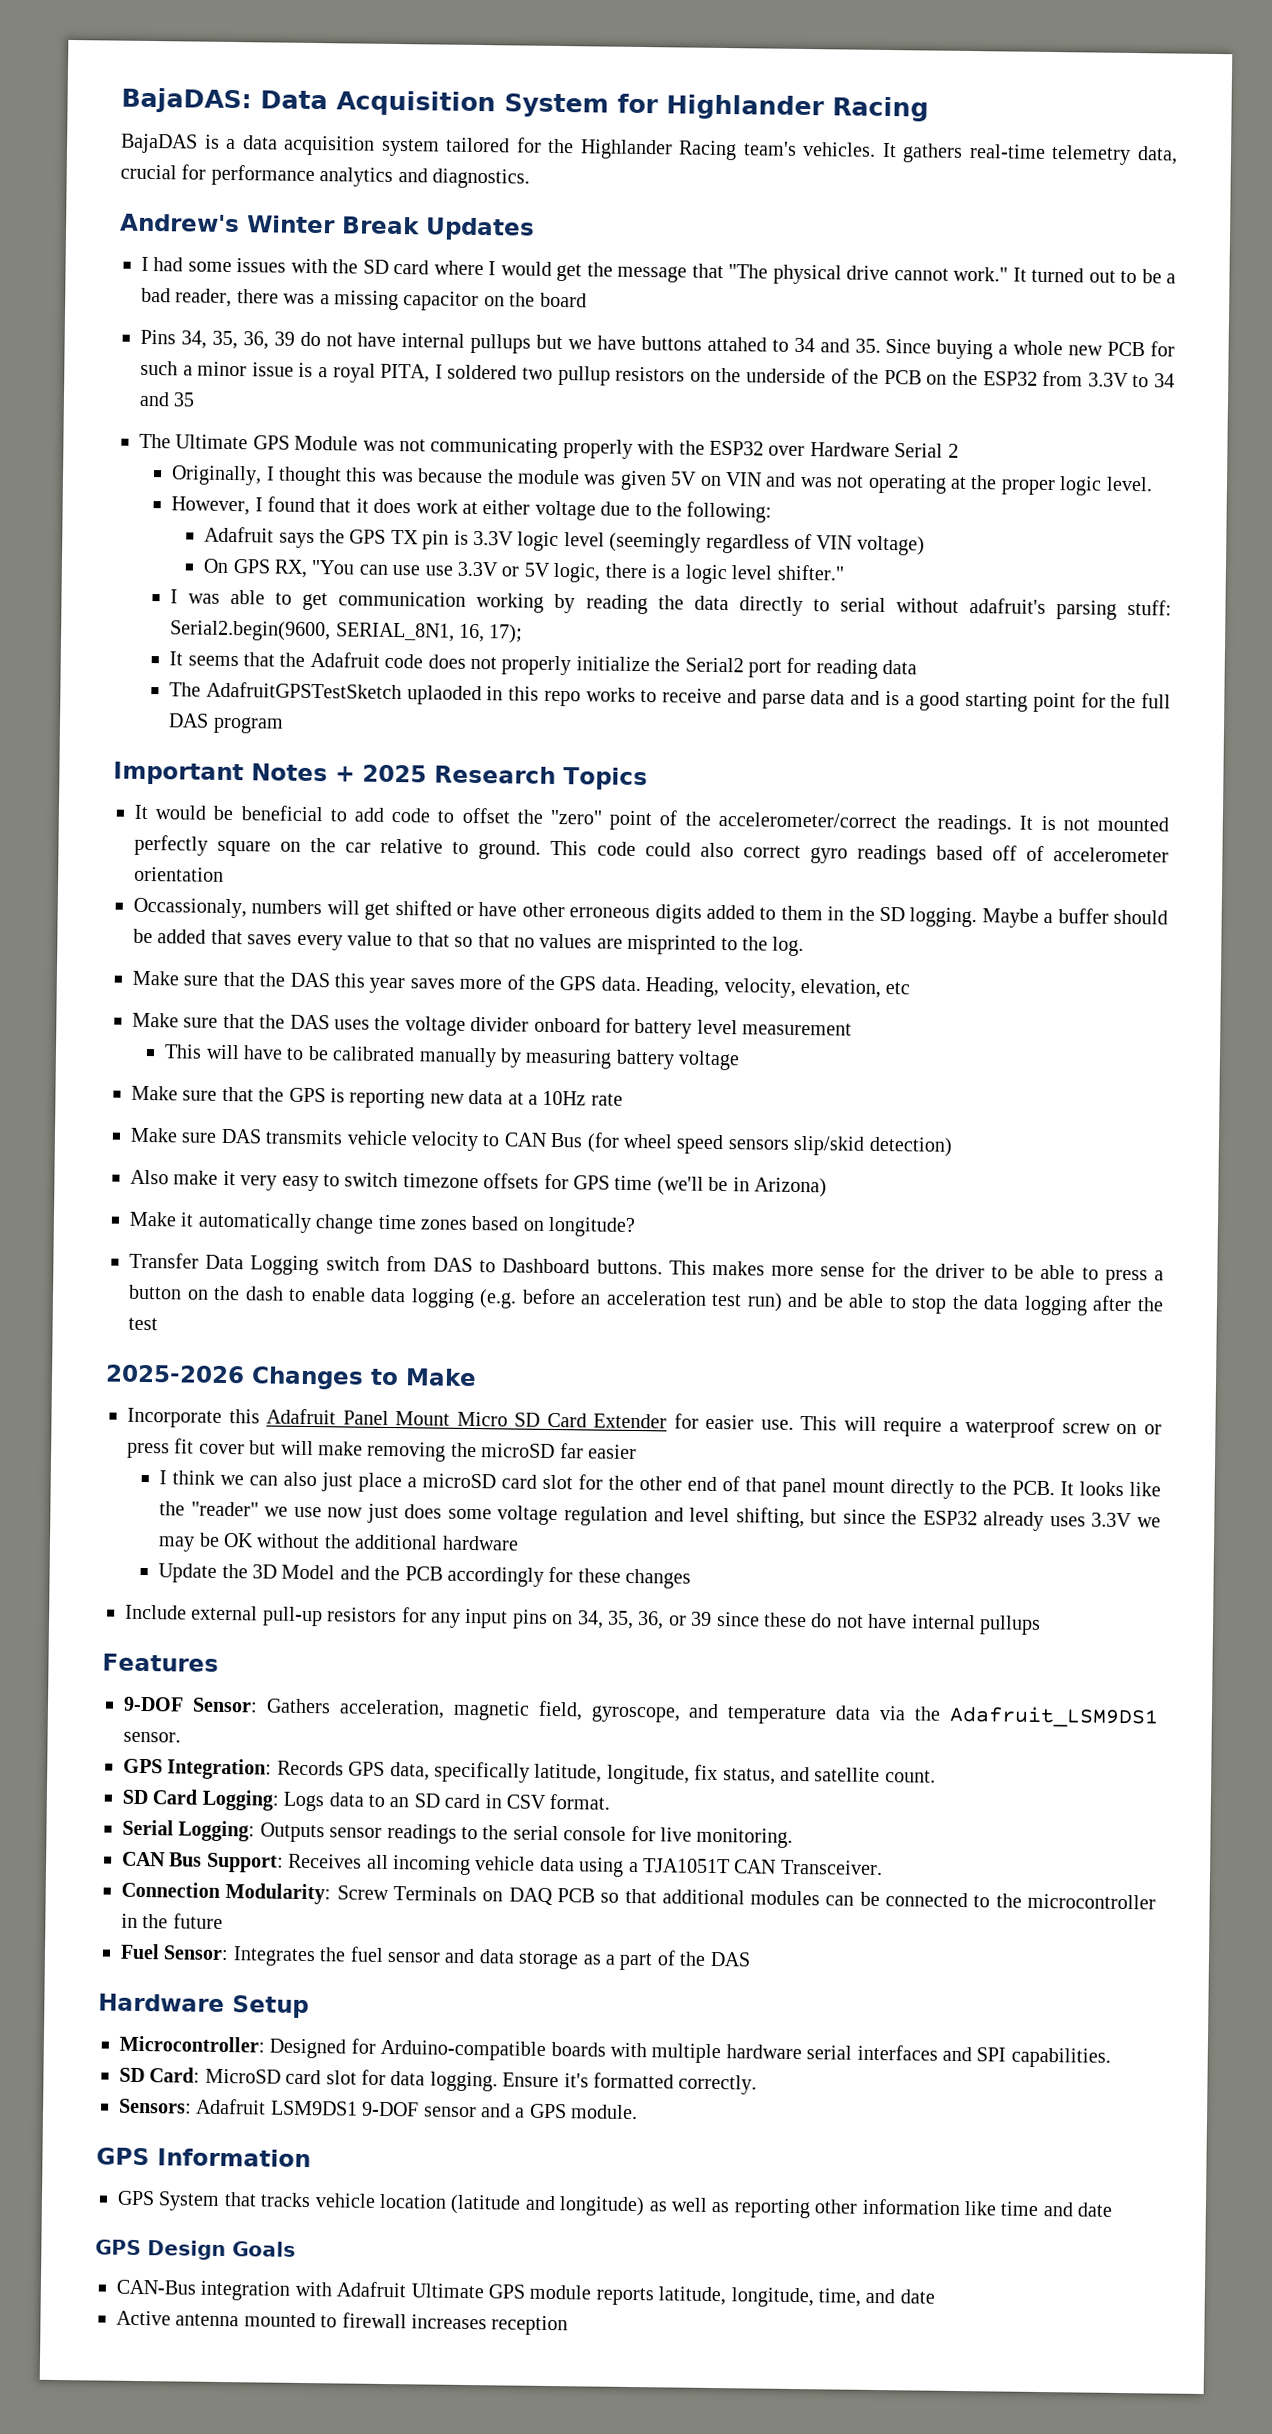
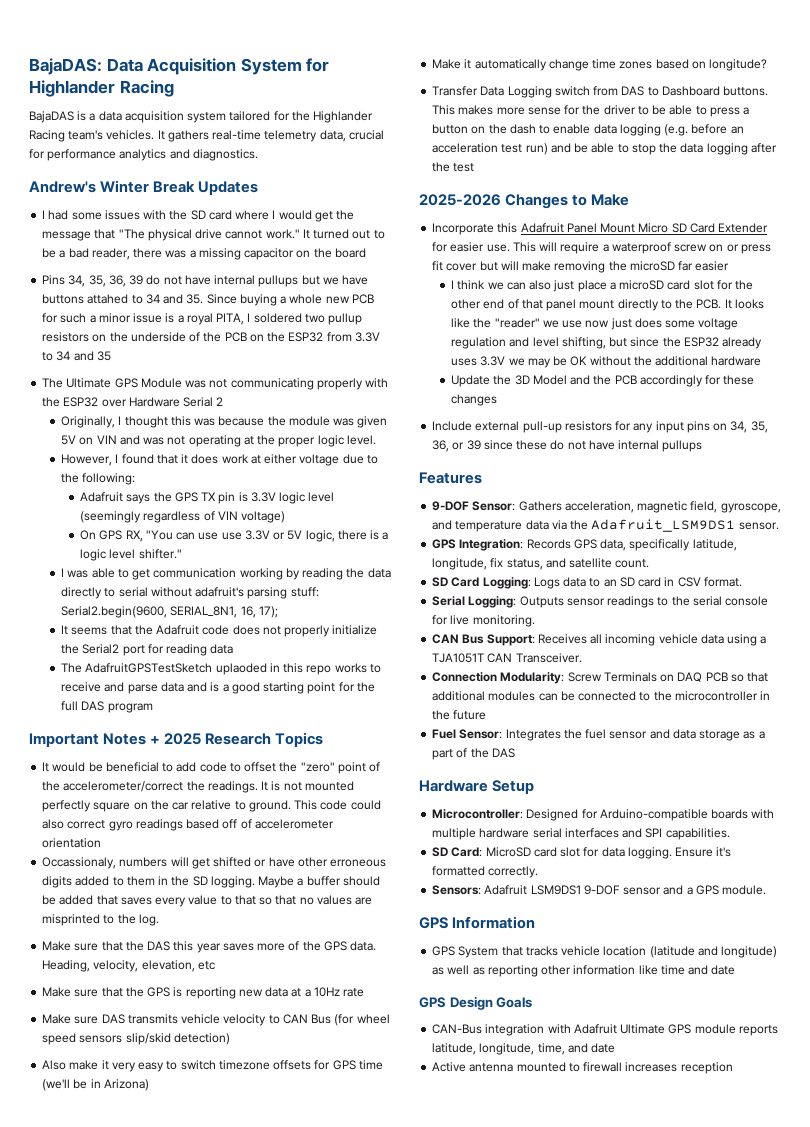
- Make sure that the DAS uses the voltage divider onboard for battery level measurement
- This will have to be calibrated manually by measuring battery voltage

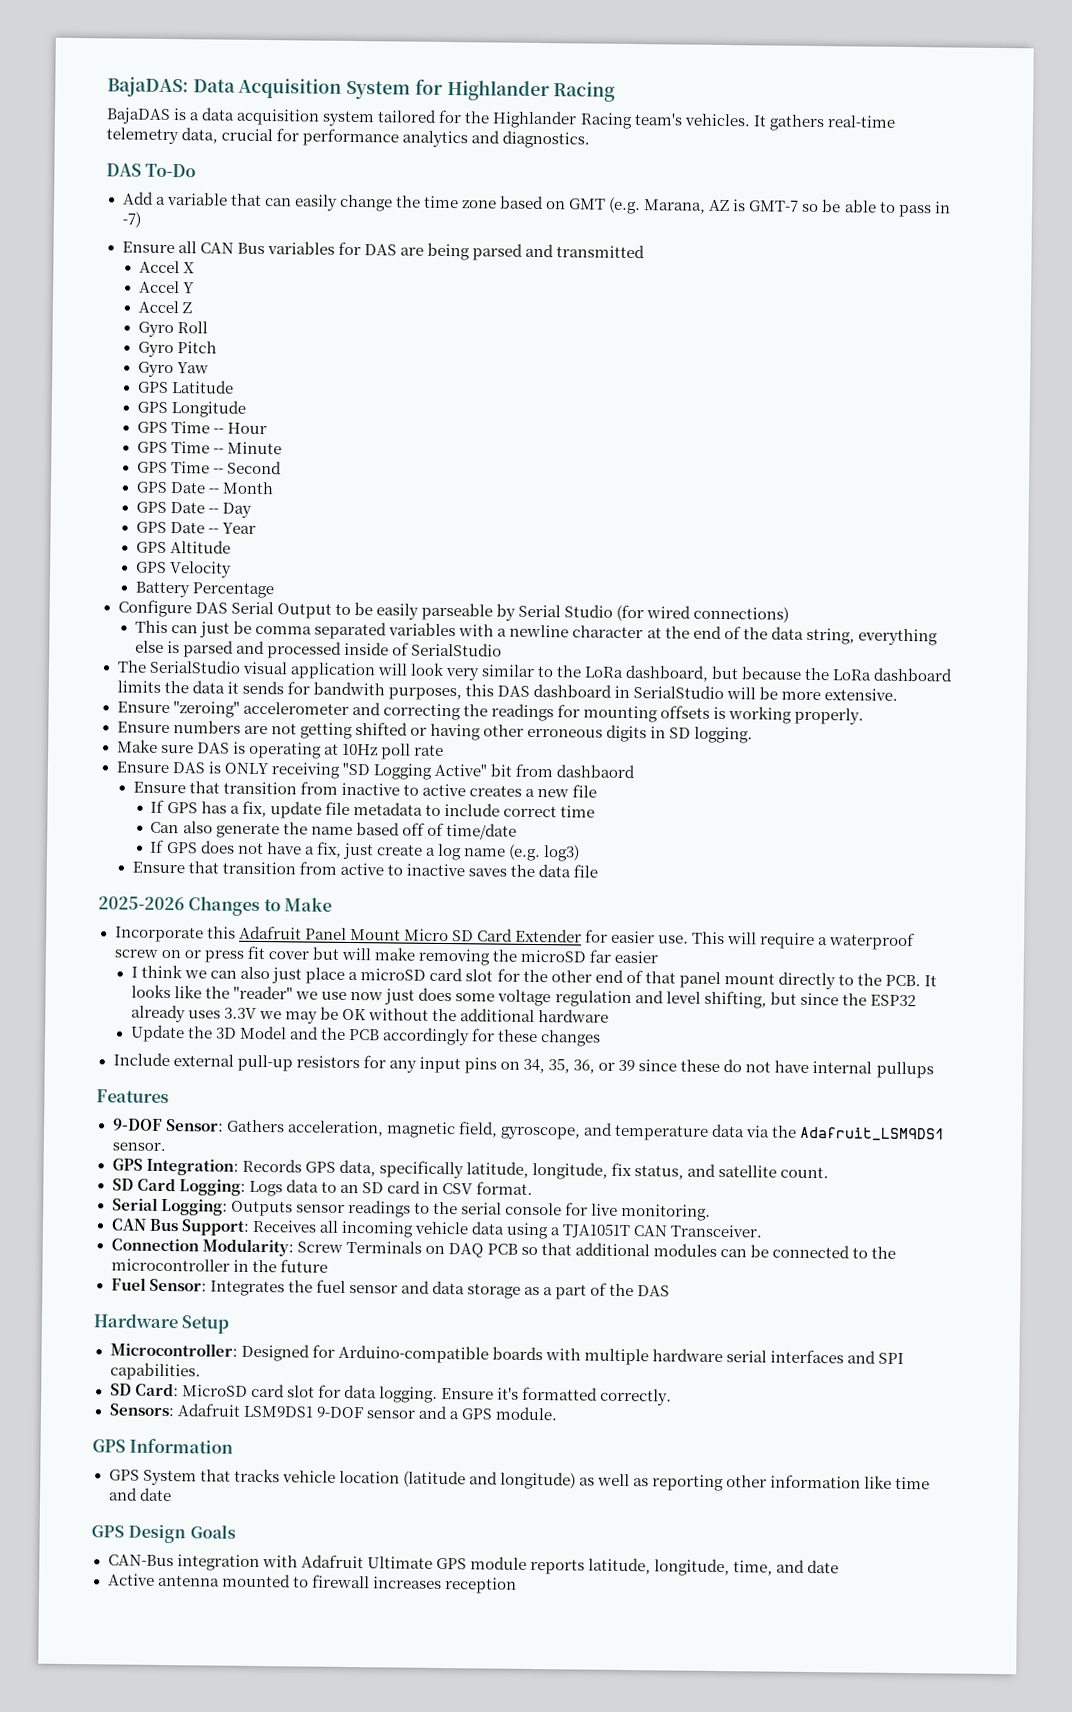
- Andrew's Winter Break Updates
- I had some issues with the SD card where I would get the message that "The physical drive cannot work." It turned out to be a bad reader, there was a missing capacitor on the board
- Pins 34, 35, 36, 39 do not have internal pullups but we have buttons attahed to 34 and 35. Since buying a whole new PCB for such a minor issue is a royal PITA, I soldered two pullup resistors on the underside of the PCB on the ESP32 from 3.3V to 34 and 35
- The Ultimate GPS Module was not communicating properly with the ESP32 over Hardware Serial 2
- Originally, I thought this was because the module was given 5V on VIN and was not operating at the proper logic level.
- However, I found that it does work at either voltage due to the following:
- Adafruit says the GPS TX pin is 3.3V logic level (seemingly regardless of VIN voltage)
- On GPS RX, "You can use use 3.3V or 5V logic, there is a logic level shifter."
- I was able to get communication working by reading the data directly to serial without adafruit's parsing stuff: Serial2.begin(9600, SERIAL_8N1, 16, 17);
- It seems that the Adafruit code does not properly initialize the Serial2 port for reading data
- The AdafruitGPSTestSketch uplaoded in this repo works to receive and parse data and is a good starting point for the full DAS program
- Important Notes + 2025 Research Topics
- It would be beneficial to add code to offset the "zero" point of the accelerometer/correct the readings. It is not mounted perfectly square on the car relative to ground. This code could also correct gyro readings based off of accelerometer orientation
- Occassionaly, numbers will get shifted or have other erroneous digits added to them in the SD logging. Maybe a buffer should be added that saves every value to that so that no values are misprinted to the log.
- Make sure that the DAS this year saves more of the GPS data. Heading, velocity, elevation, etc
- Make sure that the GPS is reporting new data at a 10Hz rate
- Make sure DAS transmits vehicle velocity to CAN Bus (for wheel speed sensors slip/skid detection)
- Also make it very easy to switch timezone offsets for GPS time (we'll be in Arizona)
- Make it automatically change time zones based on longitude?
- Transfer Data Logging switch from DAS to Dashboard buttons. This makes more sense for the driver to be able to press a button on the dash to enable data logging (e.g. before an acceleration test run) and be able to stop the data logging after the test
+ DAS To-Do
+ Add a variable that can easily change the time zone based on GMT (e.g. Marana, AZ is GMT-7 so be able to pass in -7)
+ Ensure all CAN Bus variables for DAS are being parsed and transmitted
+ Accel X
+ Accel Y
+ Accel Z
+ Gyro Roll
+ Gyro Pitch
+ Gyro Yaw
+ GPS Latitude
+ GPS Longitude
+ GPS Time -- Hour
+ GPS Time -- Minute
+ GPS Time -- Second
+ GPS Date -- Month
+ GPS Date -- Day
+ GPS Date -- Year
+ GPS Altitude
+ GPS Velocity
+ Battery Percentage
+ Configure DAS Serial Output to be easily parseable by Serial Studio (for wired connections)
+ This can just be comma separated variables with a newline character at the end of the data string, everything else is parsed and processed inside of SerialStudio
+ The SerialStudio visual application will look very similar to the LoRa dashboard, but because the LoRa dashboard limits the data it sends for bandwith purposes, this DAS dashboard in SerialStudio will be more extensive.
+ Ensure "zeroing" accelerometer and correcting the readings for mounting offsets is working properly.
+ Ensure numbers are not getting shifted or having other erroneous digits in SD logging.
+ Make sure DAS is operating at 10Hz poll rate
+ Ensure DAS is ONLY receiving "SD Logging Active" bit from dashbaord
+ Ensure that transition from inactive to active creates a new file
+ If GPS has a fix, update file metadata to include correct time
+ Can also generate the name based off of time/date
+ If GPS does not have a fix, just create a log name (e.g. log3)
+ Ensure that transition from active to inactive saves the data file

